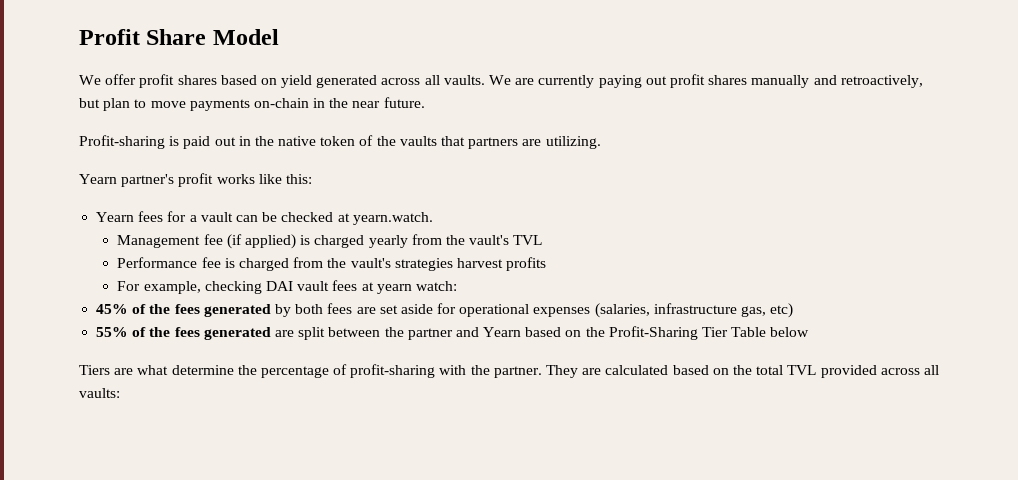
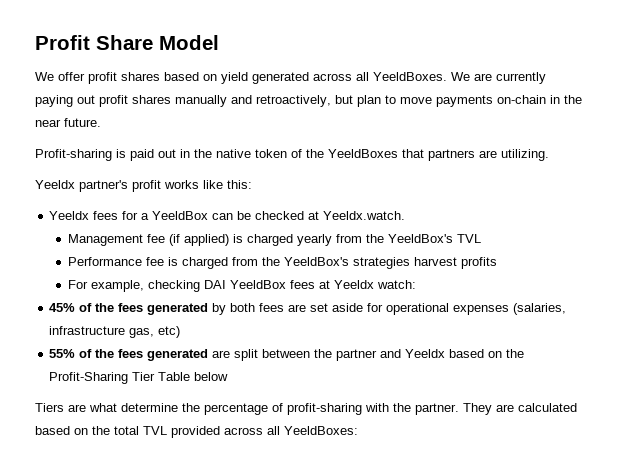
- We offer profit shares based on yield generated across all vaults.
+ We offer profit shares based on yield generated across all YeeldBoxes.
- Profit-sharing is paid out in the native token of the vaults that partners are utilizing.
+ Profit-sharing is paid out in the native token of the YeeldBoxes that partners are utilizing.
- Yearn partner's profit works like this:
+ Yeeldx partner's profit works like this:
- Yearn fees for a vault can be checked at yearn.watch.
+ Yeeldx fees for a YeeldBox can be checked at Yeeldx.watch.
- Management fee (if applied) is charged yearly from the vault's TVL
+ Management fee (if applied) is charged yearly from the YeeldBox's TVL
- Performance fee is charged from the vault's strategies harvest profits
+ Performance fee is charged from the YeeldBox's strategies harvest profits
- For example, checking DAI vault fees at yearn watch:
+ For example, checking DAI YeeldBox fees at Yeeldx watch:
- 55% of the fees generated are split between the partner and Yearn based on the Profit-Sharing Tier Table below
+ 55% of the fees generated are split between the partner and Yeeldx based on the Profit-Sharing Tier Table below
- They are calculated based on the total TVL provided across all vaults:
+ They are calculated based on the total TVL provided across all YeeldBoxes:

